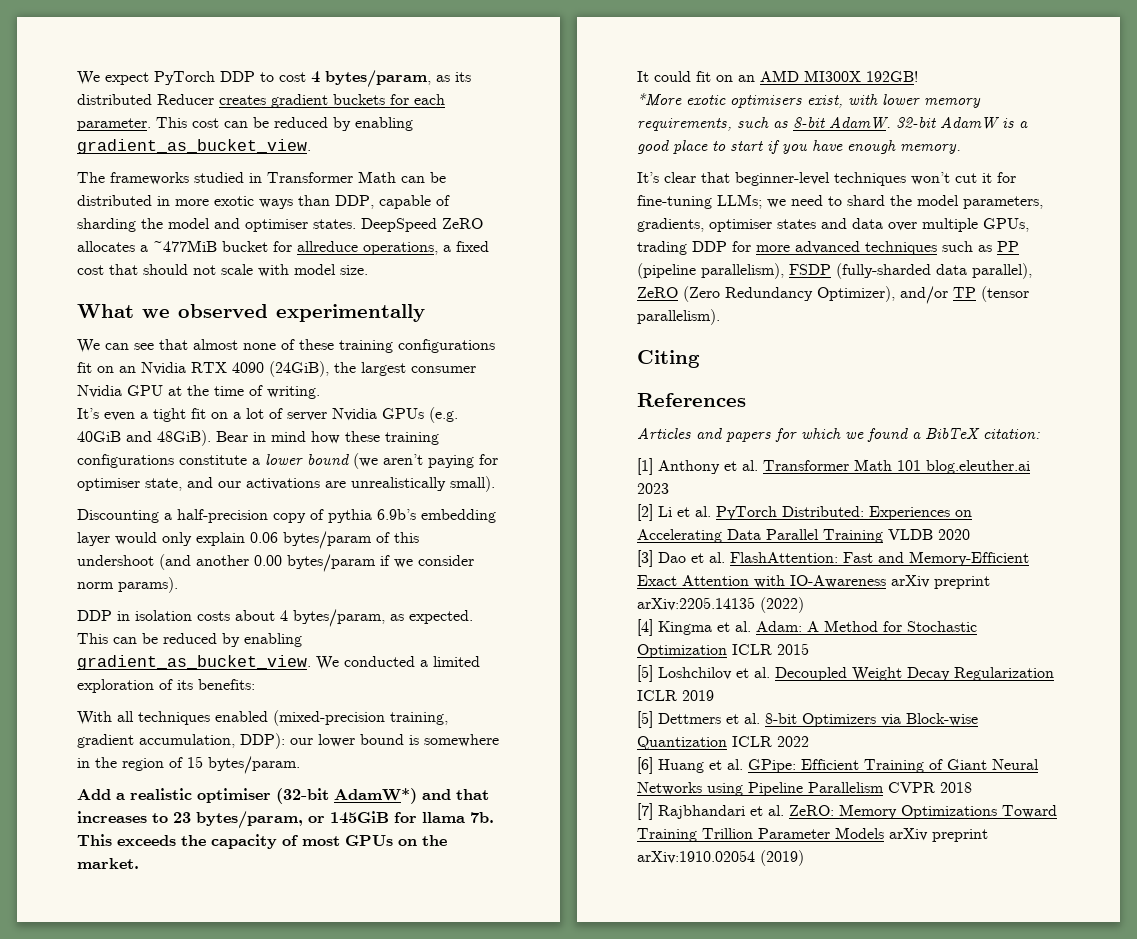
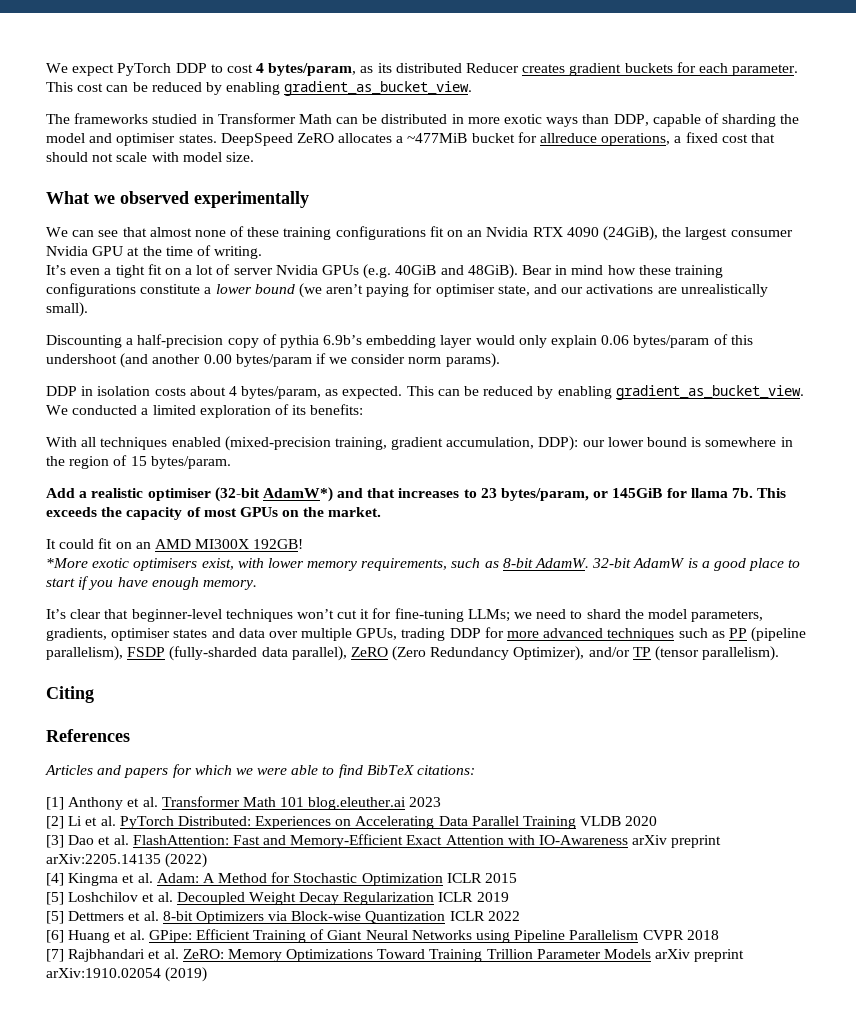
- Articles and papers for which we found a BibTeX citation:
+ Articles and papers for which we were able to find BibTeX citations:

